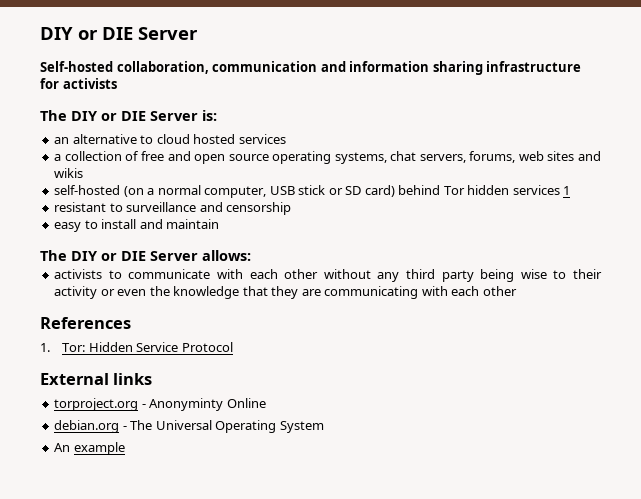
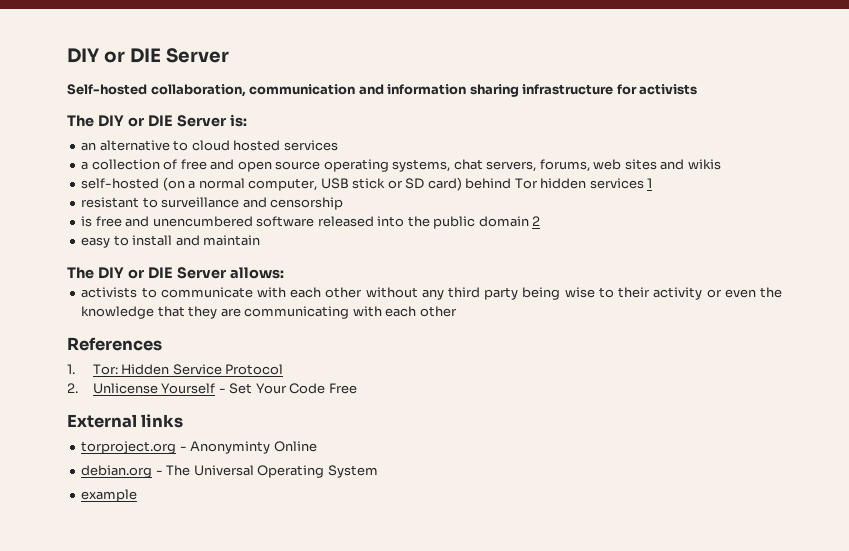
+ is free and unencumbered software released into the public domain 2
+ 2. Unlicense Yourself - Set Your Code Free
- An example
+ example

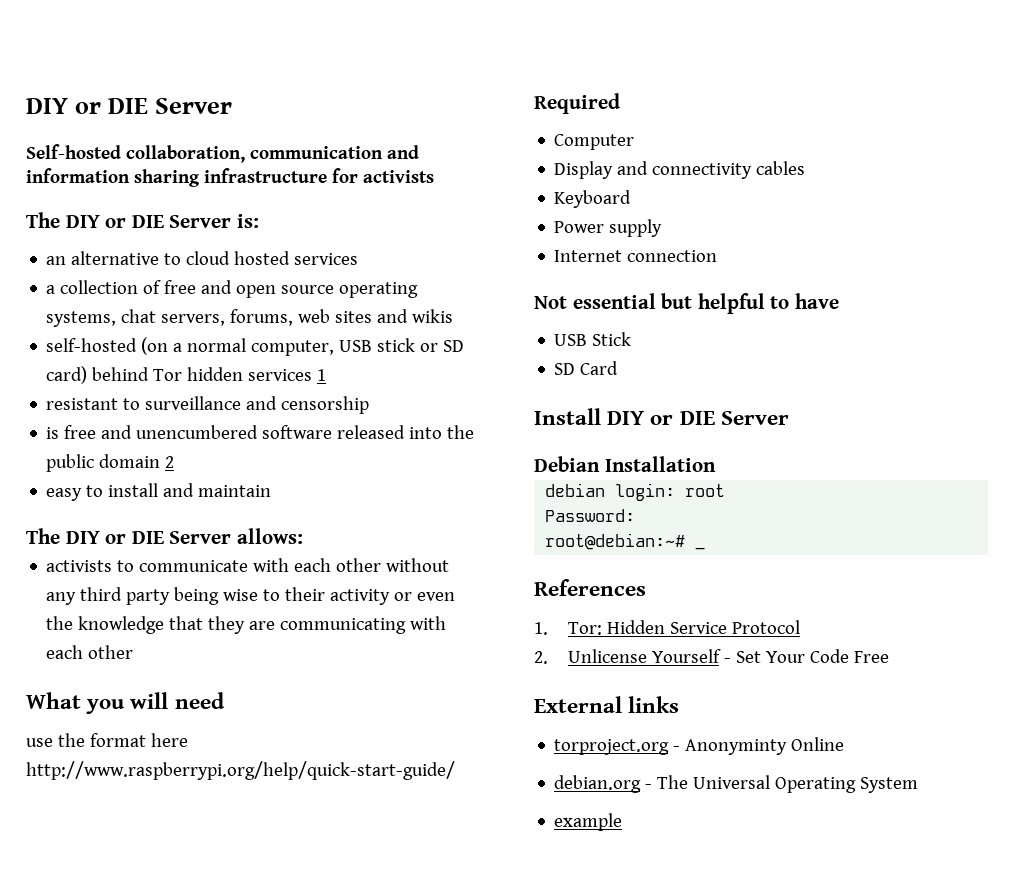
+ What you will need
+ use the format here http://www.raspberrypi.org/help/quick-start-guide/
+ Required
+ Computer
+ Display and connectivity cables
+ Keyboard
+ Power supply
+ Internet connection
+ Not essential but helpful to have
+ USB Stick
+ SD Card
+ Install DIY or DIE Server
+ Debian Installation
+ debian login: root
+ Password:
+ root@debian:~# _

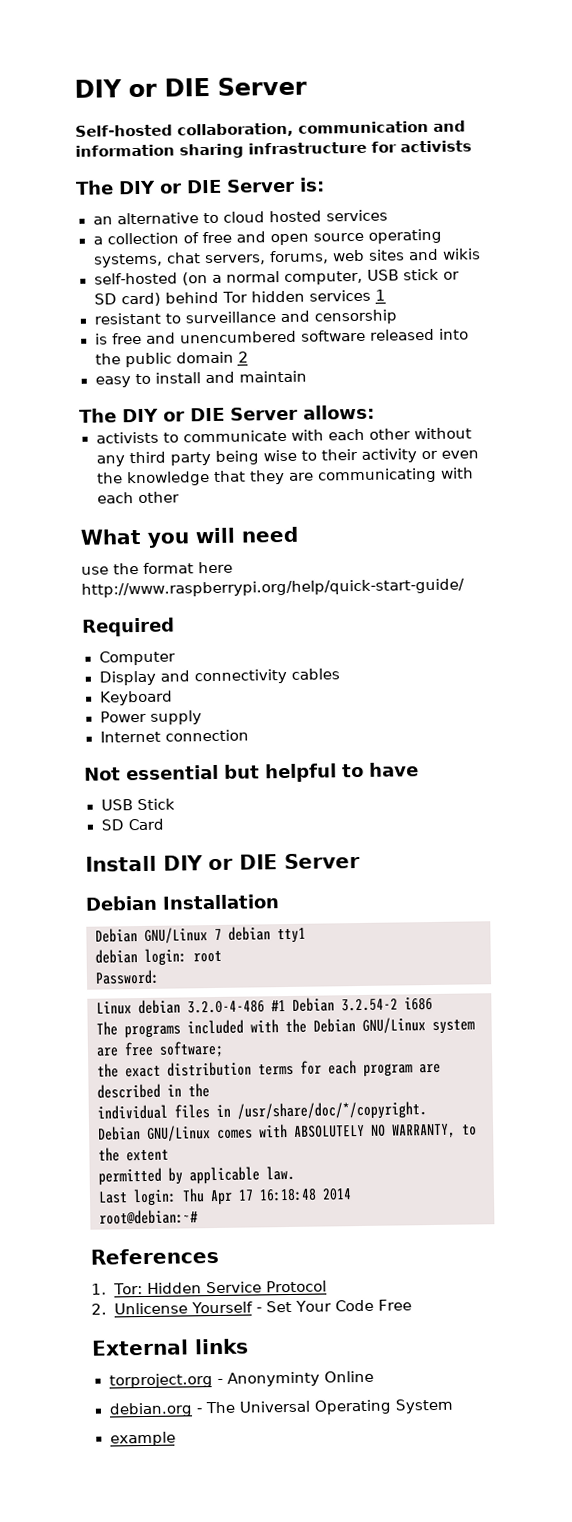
+ Debian GNU/Linux 7 debian tty1
+ Linux debian 3.2.0-4-486 #1 Debian 3.2.54-2 i686
+ The programs included with the Debian GNU/Linux system are free software;
+ the exact distribution terms for each program are described in the
+ individual files in /usr/share/doc/*/copyright.
+ Debian GNU/Linux comes with ABSOLUTELY NO WARRANTY, to the extent
+ permitted by applicable law.
+ Last login: Thu Apr 17 16:18:48 2014
- root@debian:~# _
+ root@debian:~#

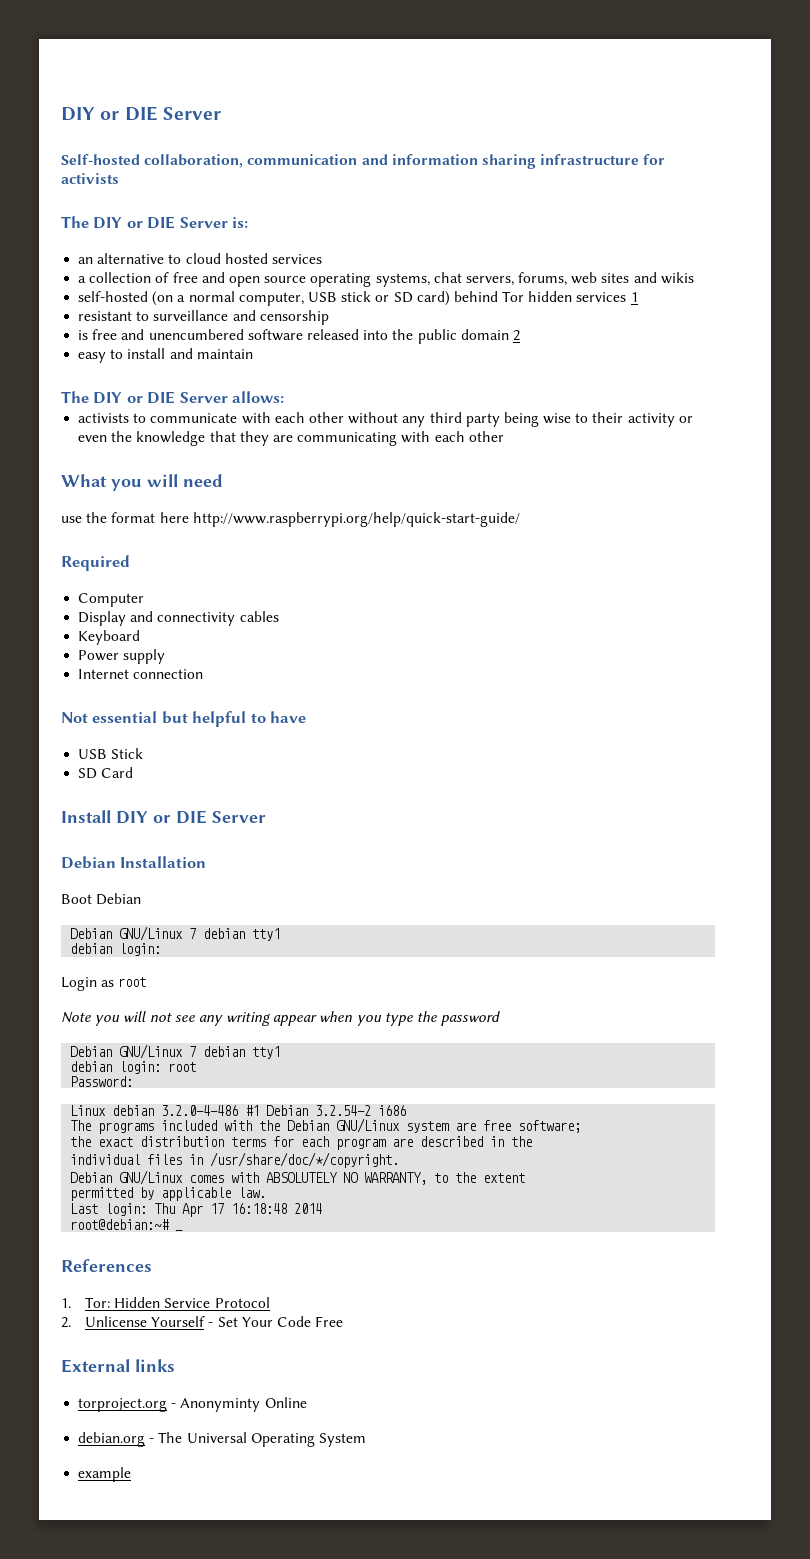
+ Boot Debian
+ Debian GNU/Linux 7 debian tty1
+ debian login:
+ Login as root
+ Note you will not see any writing appear when you type the password
- root@debian:~#
+ root@debian:~# _

